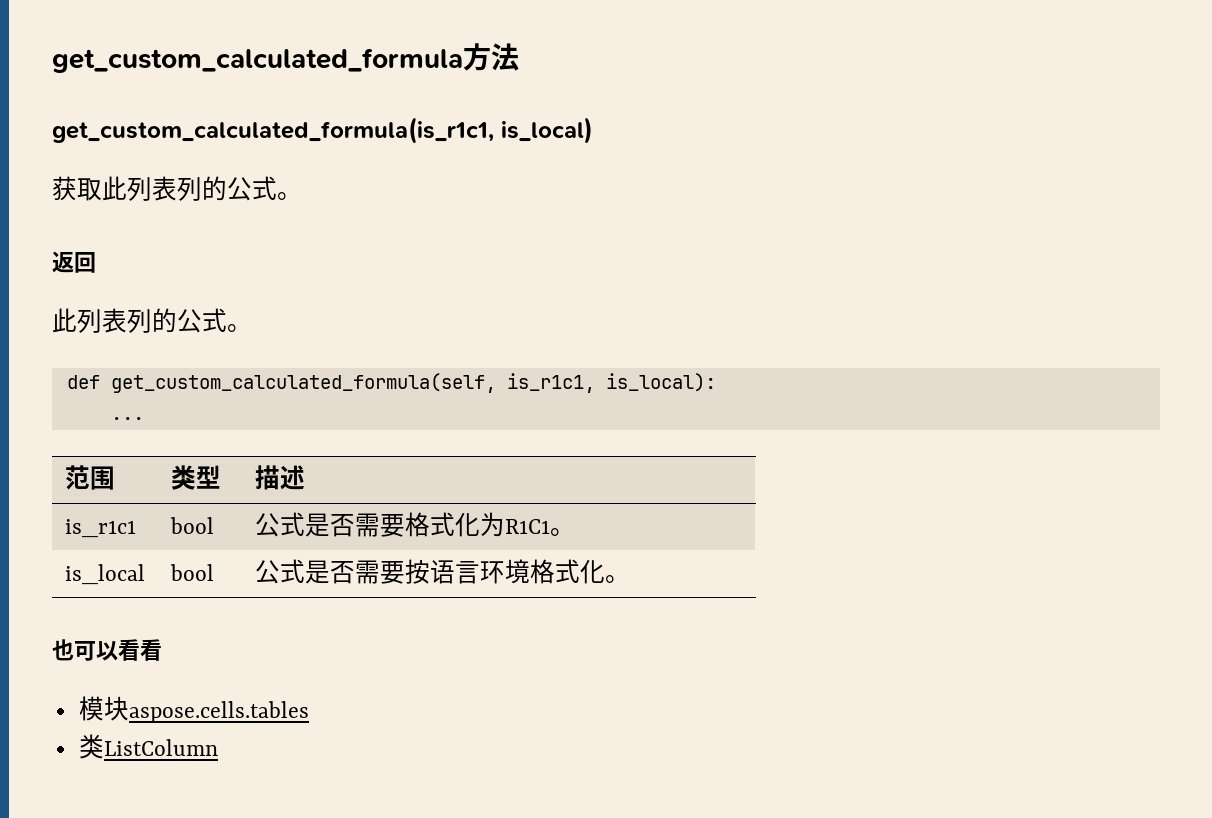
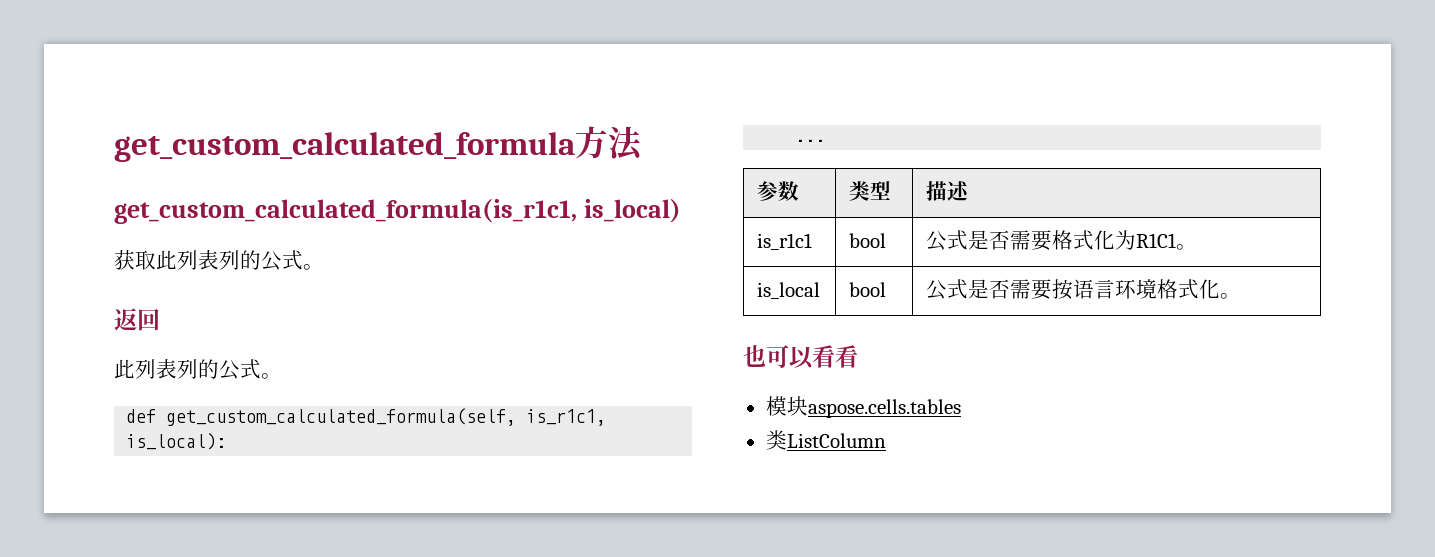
- 范围 | 类型 | 描述
+ 参数 | 类型 | 描述

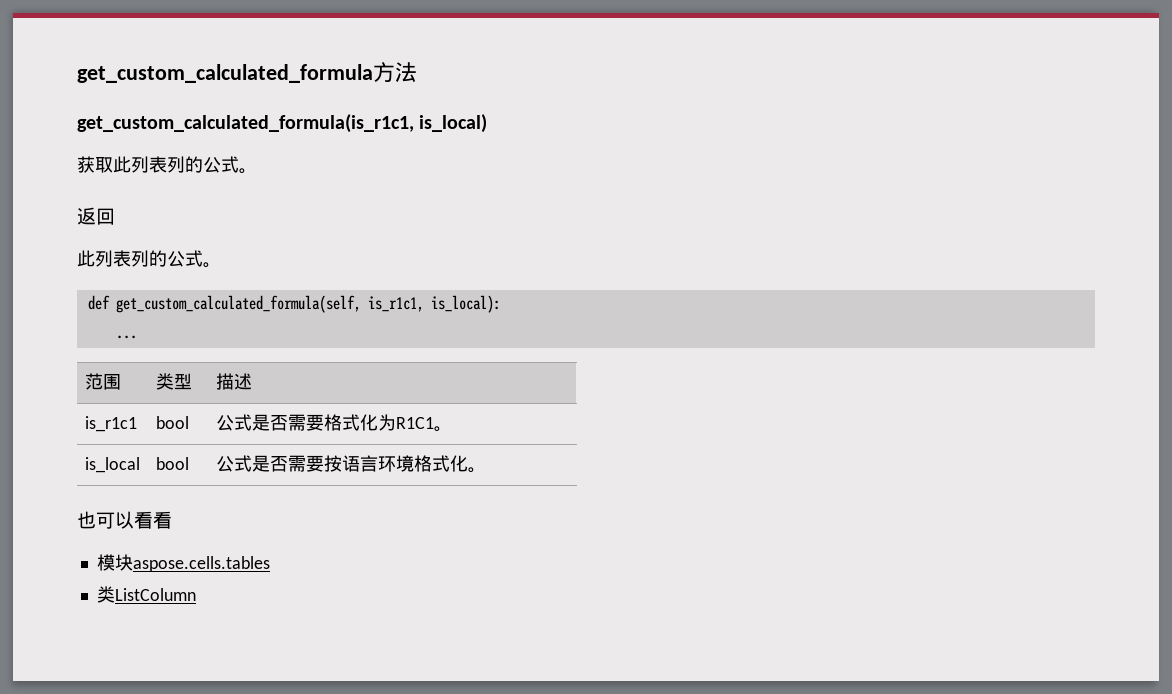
- 参数 | 类型 | 描述
+ 范围 | 类型 | 描述

